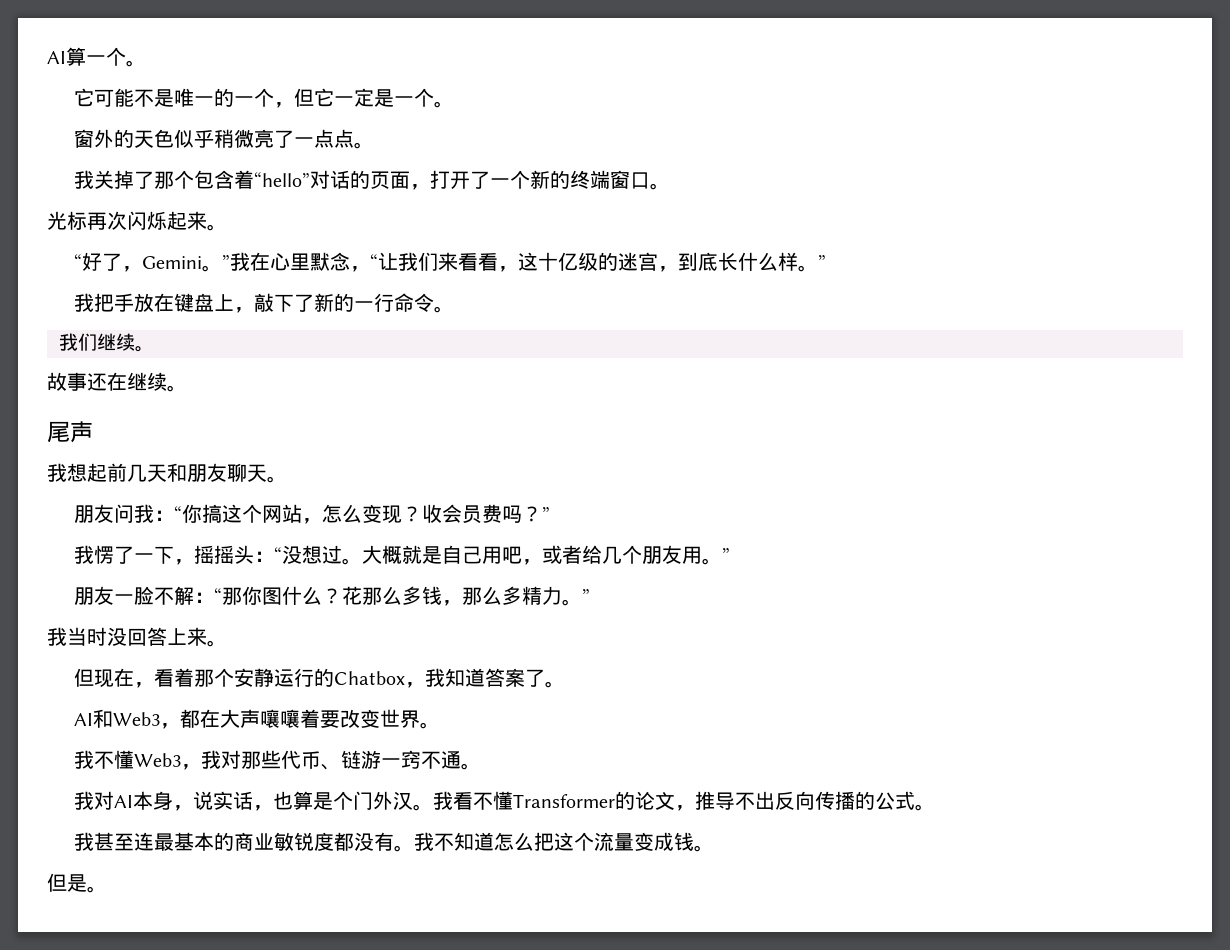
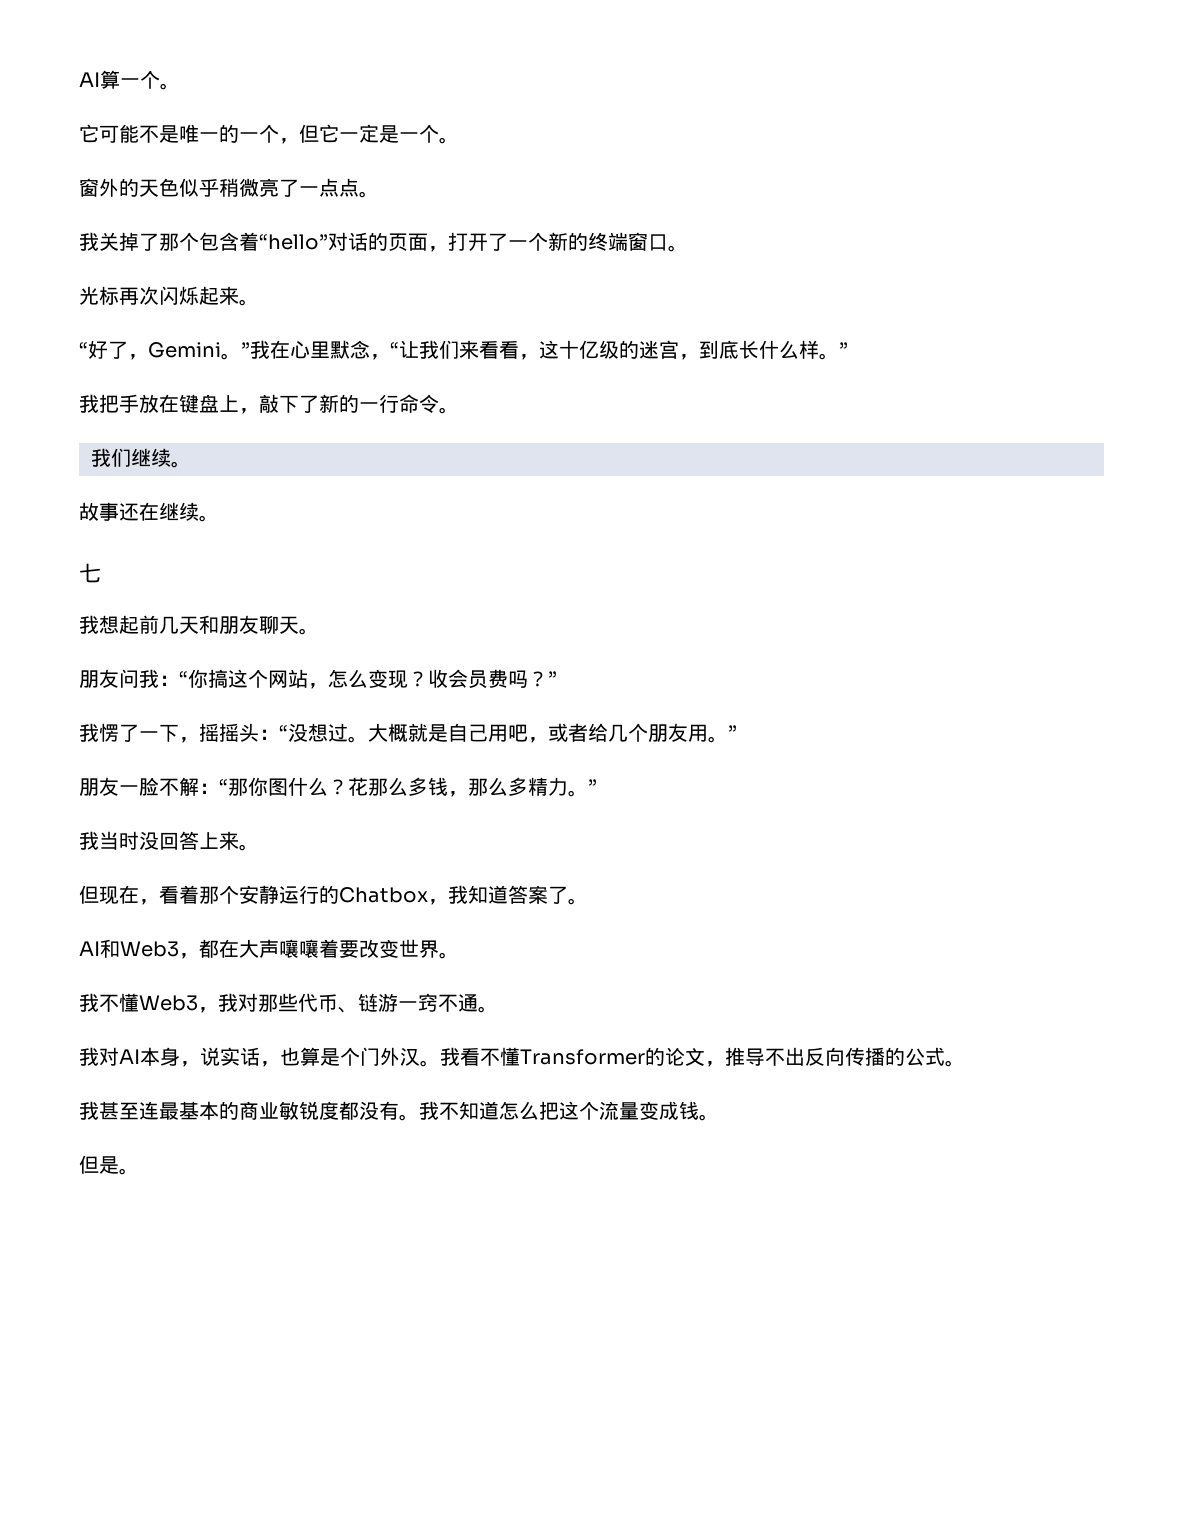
- 尾声
+ 七

